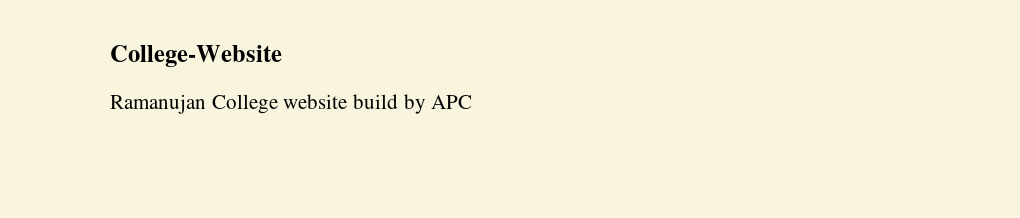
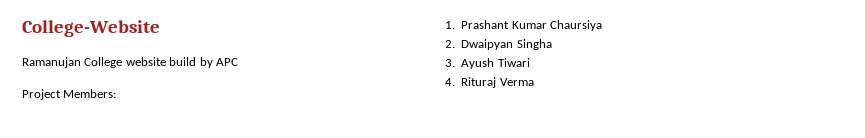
+ Project Members:
+ 1. Prashant Kumar Chaursiya
+ 2. Dwaipyan Singha
+ 3. Ayush Tiwari
+ 4. Rituraj Verma

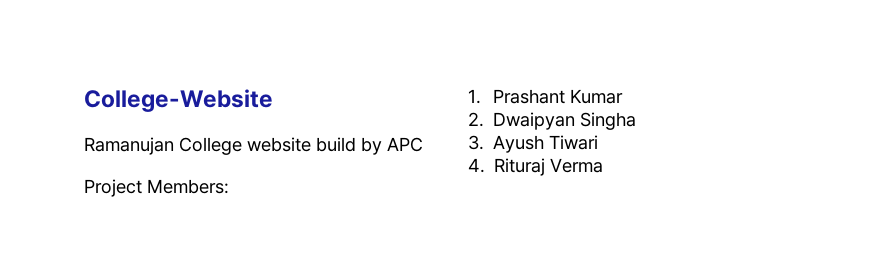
- 1. Prashant Kumar Chaursiya
+ 1. Prashant Kumar

